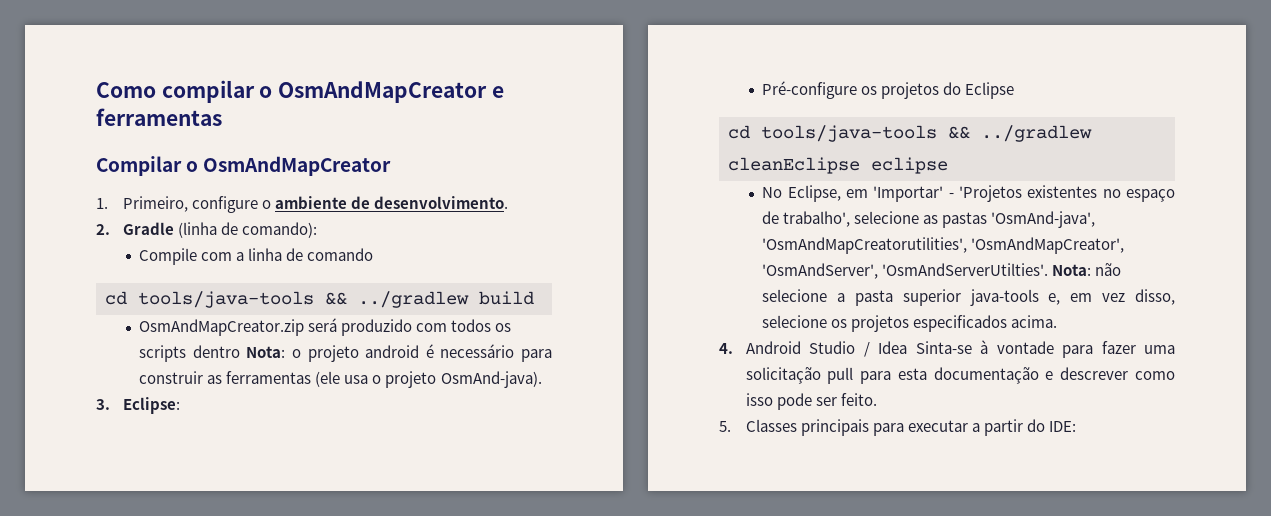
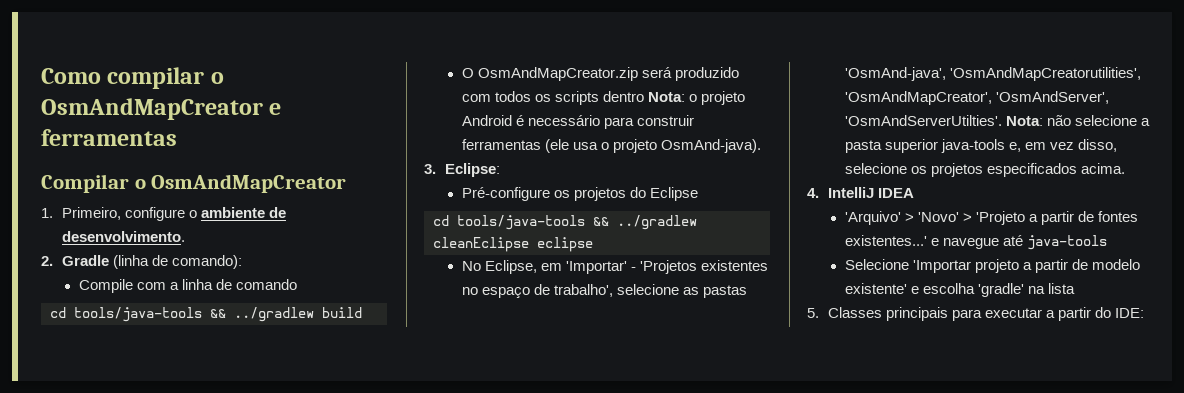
- OsmAndMapCreator.zip será produzido com todos os scripts dentro Nota: o projeto android é necessário para construir as ferramentas (ele usa o projeto OsmAnd-java).
+ O OsmAndMapCreator.zip será produzido com todos os scripts dentro Nota: o projeto Android é necessário para construir ferramentas (ele usa o projeto OsmAnd-java).
- 4. Android Studio / Idea Sinta-se à vontade para fazer uma solicitação pull para esta documentação e descrever como isso pode ser feito.
+ 4. IntelliJ IDEA
+ 'Arquivo' > 'Novo' > 'Projeto a partir de fontes existentes...' e navegue até java-tools
+ Selecione 'Importar projeto a partir de modelo existente' e escolha 'gradle' na lista

